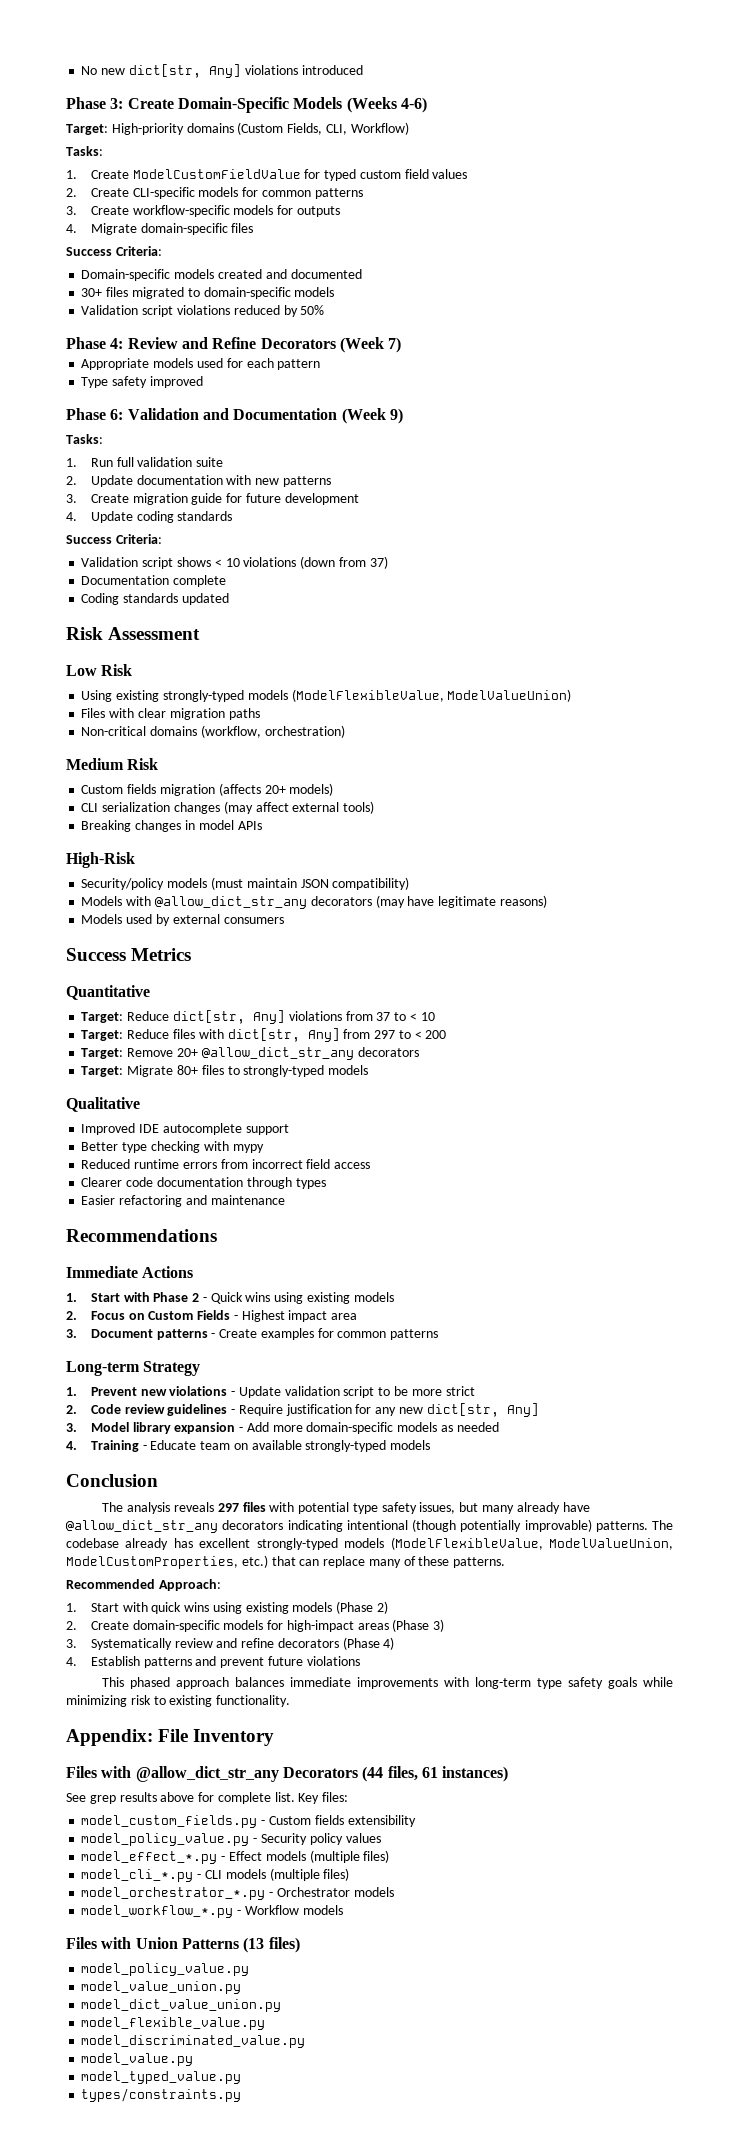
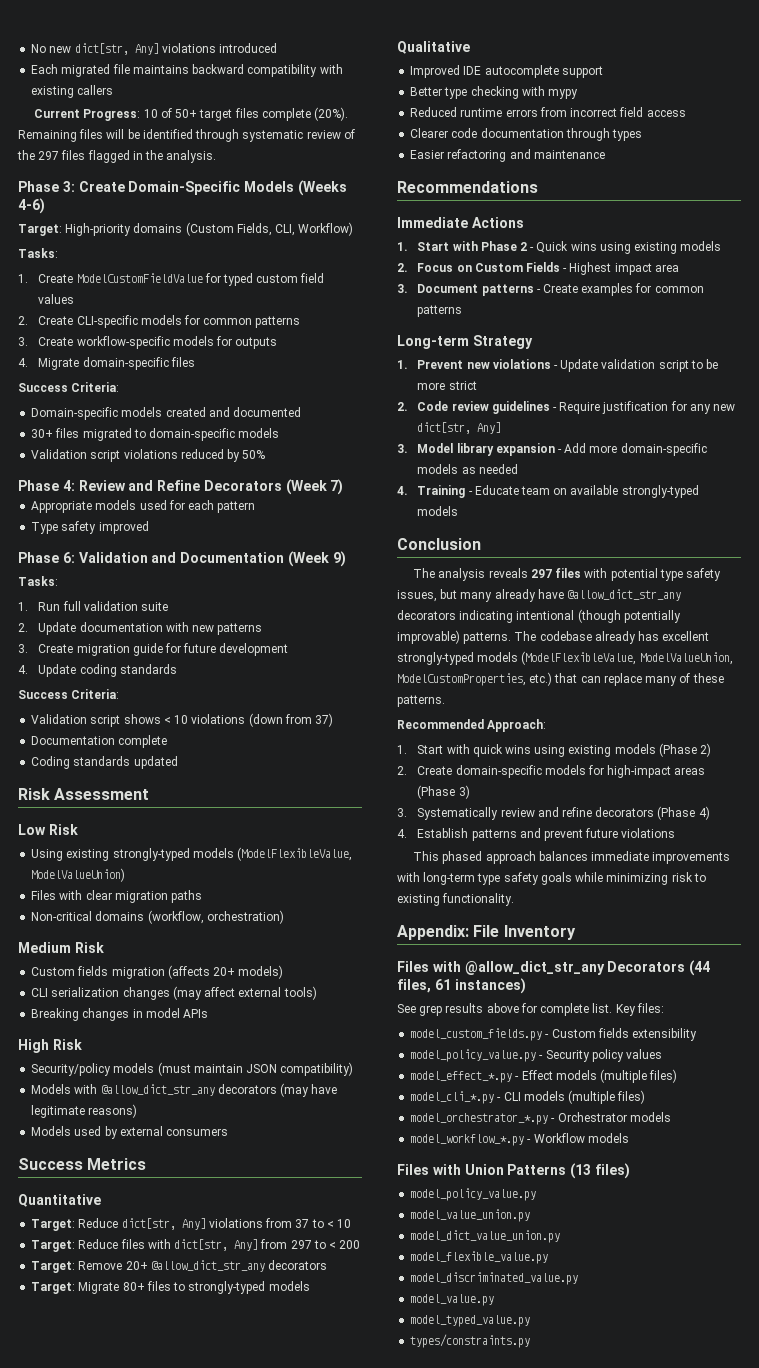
+ Each migrated file maintains backward compatibility with existing callers
+ Current Progress: 10 of 50+ target files complete (20%). Remaining files will be identified through systematic review of the 297 files flagged in the analysis.
- High-Risk
+ High Risk

